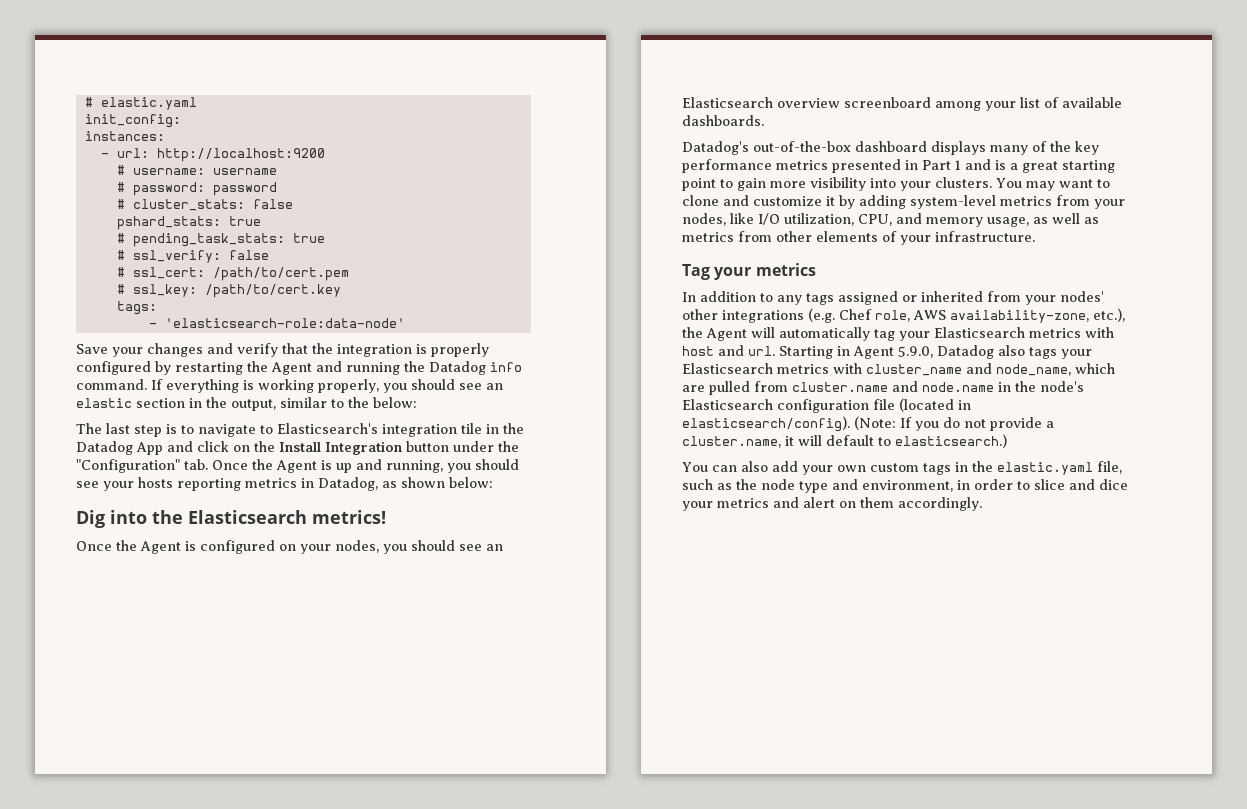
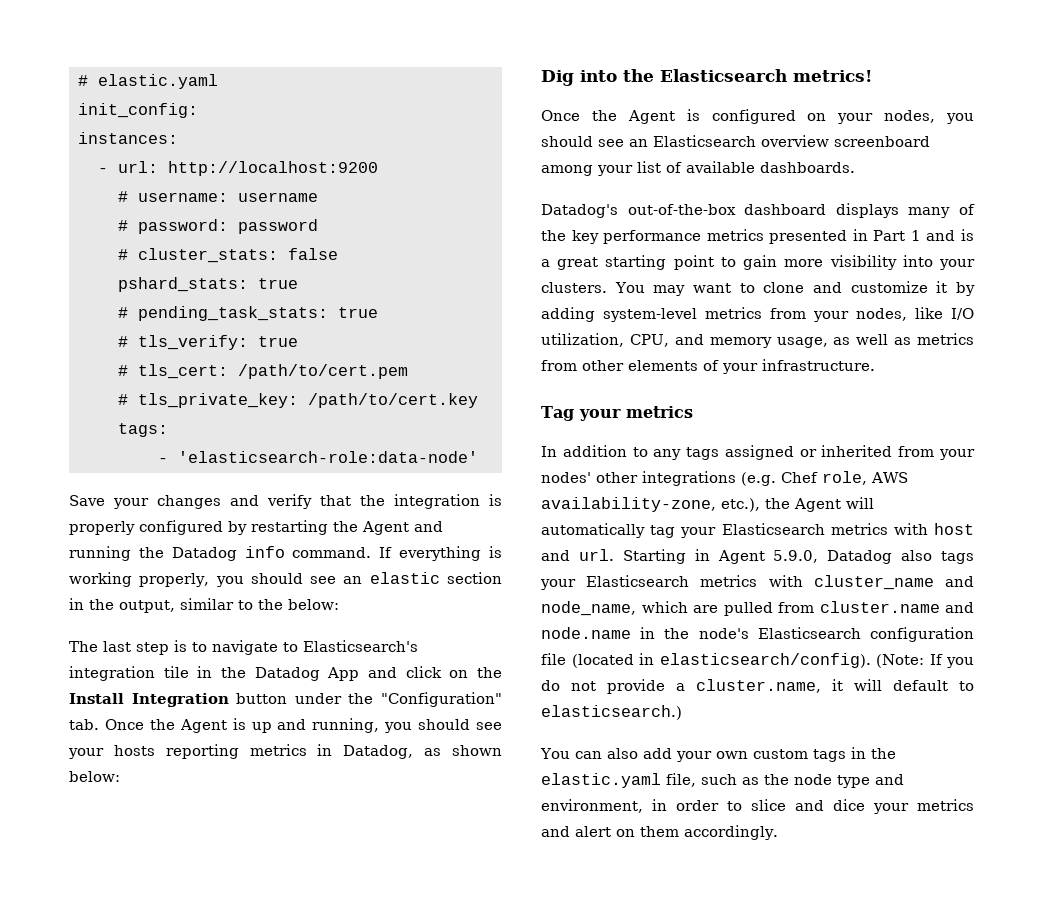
- # ssl_verify: false
- # ssl_cert: /path/to/cert.pem
+ # tls_verify: true
+ # tls_cert: /path/to/cert.pem
- # ssl_key: /path/to/cert.key
+ # tls_private_key: /path/to/cert.key

